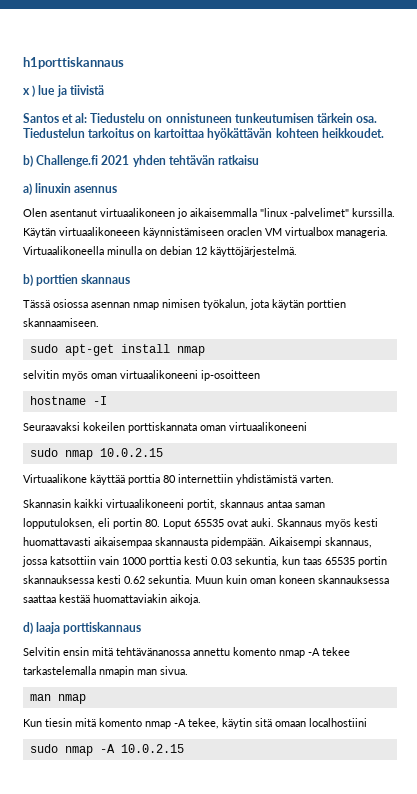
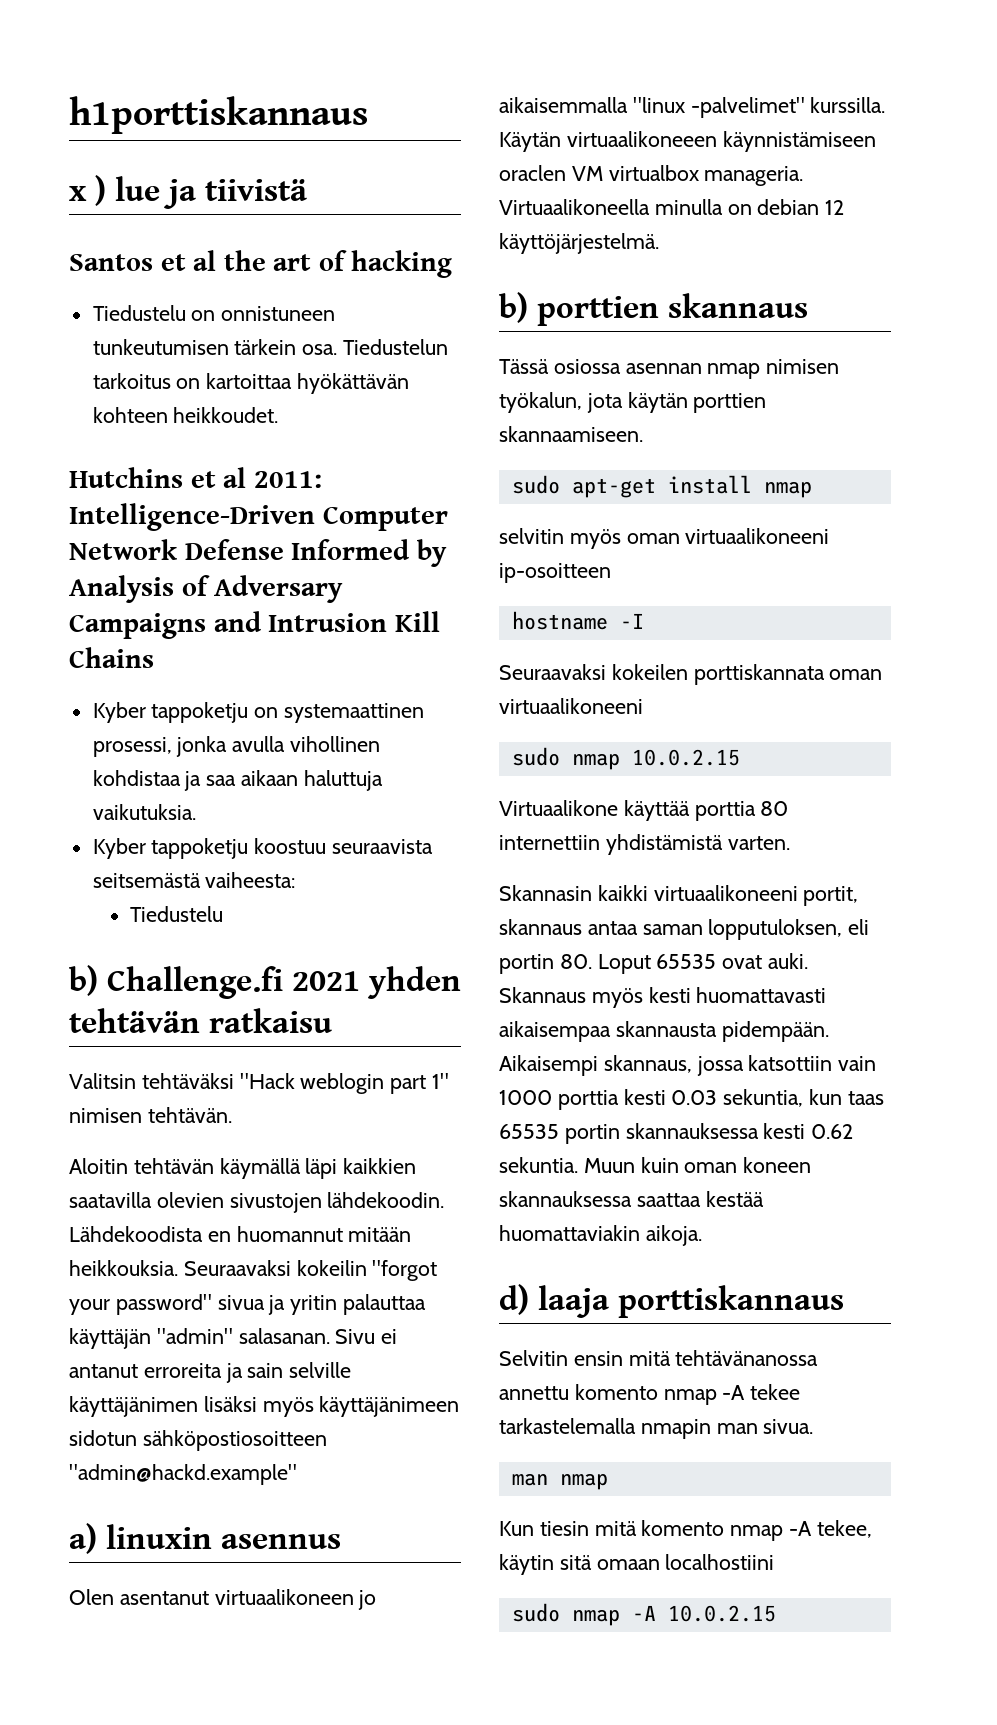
- Santos et al: Tiedustelu on onnistuneen tunkeutumisen tärkein osa.
+ Santos et al the art of hacking
+ Tiedustelu on onnistuneen tunkeutumisen tärkein osa.
+ Hutchins et al 2011: Intelligence-Driven Computer Network Defense Informed by Analysis of Adversary Campaigns and Intrusion Kill Chains
+ Kyber tappoketju on systemaattinen prosessi, jonka avulla vihollinen kohdistaa ja saa aikaan haluttuja vaikutuksia.
+ Kyber tappoketju koostuu seuraavista seitsemästä vaiheesta:
+ Tiedustelu
+ Valitsin tehtäväksi "Hack weblogin part 1" nimisen tehtävän.
+ Aloitin tehtävän käymällä läpi kaikkien saatavilla olevien sivustojen lähdekoodin. Lähdekoodista en huomannut mitään heikkouksia. Seuraavaksi kokeilin "forgot your password" sivua ja yritin palauttaa käyttäjän "admin" salasanan. Sivu ei antanut erroreita ja sain selville käyttäjänimen lisäksi myös käyttäjänimeen sidotun sähköpostiosoitteen "admin@hackd.example"

